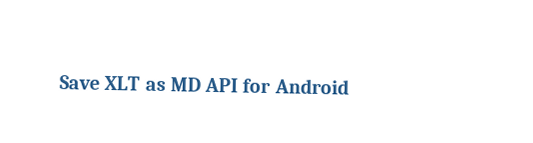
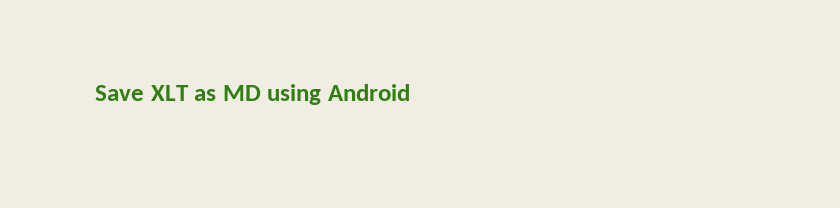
- Save XLT as MD API for Android
+ Save XLT as MD using Android

